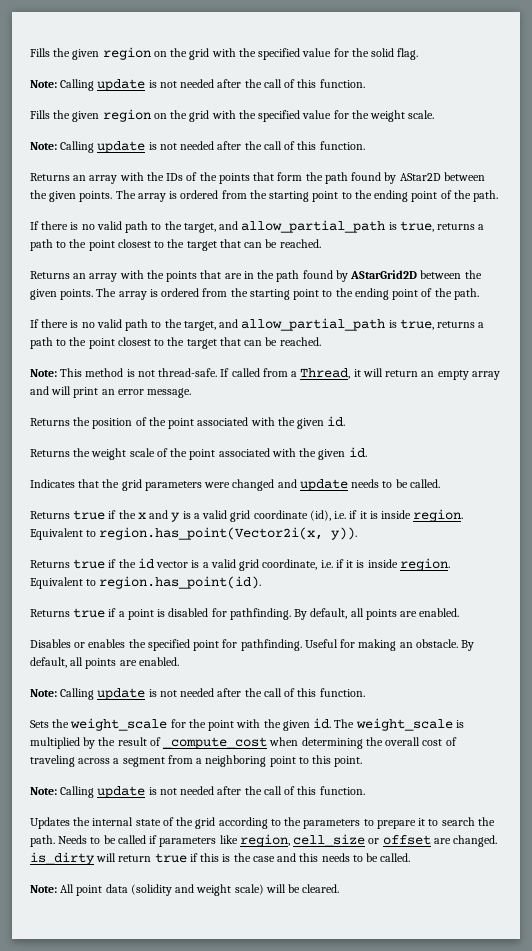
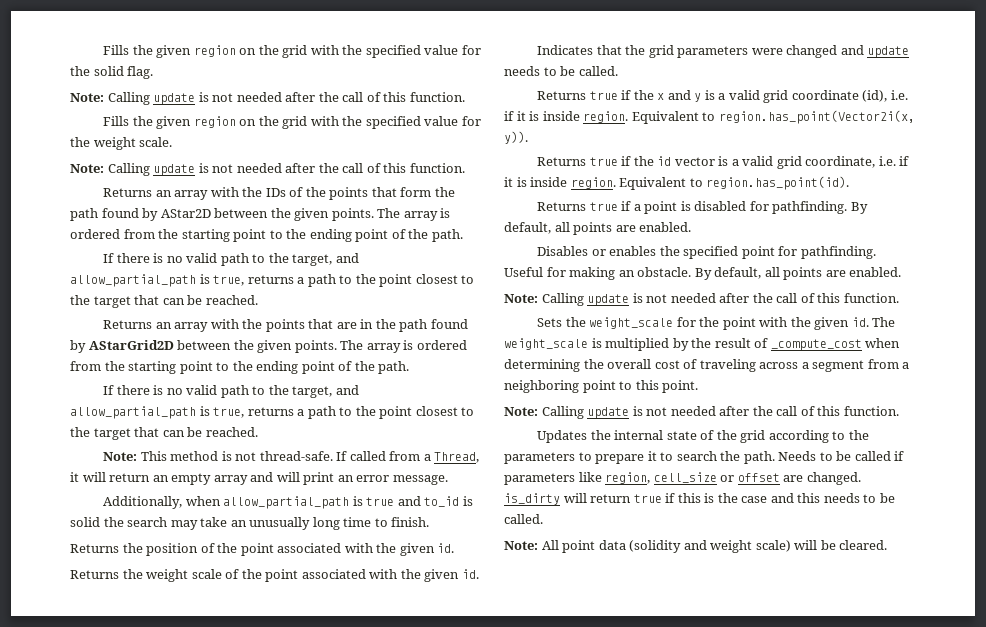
+ Additionally, when allow_partial_path is true and to_id is solid the search may take an unusually long time to finish.

